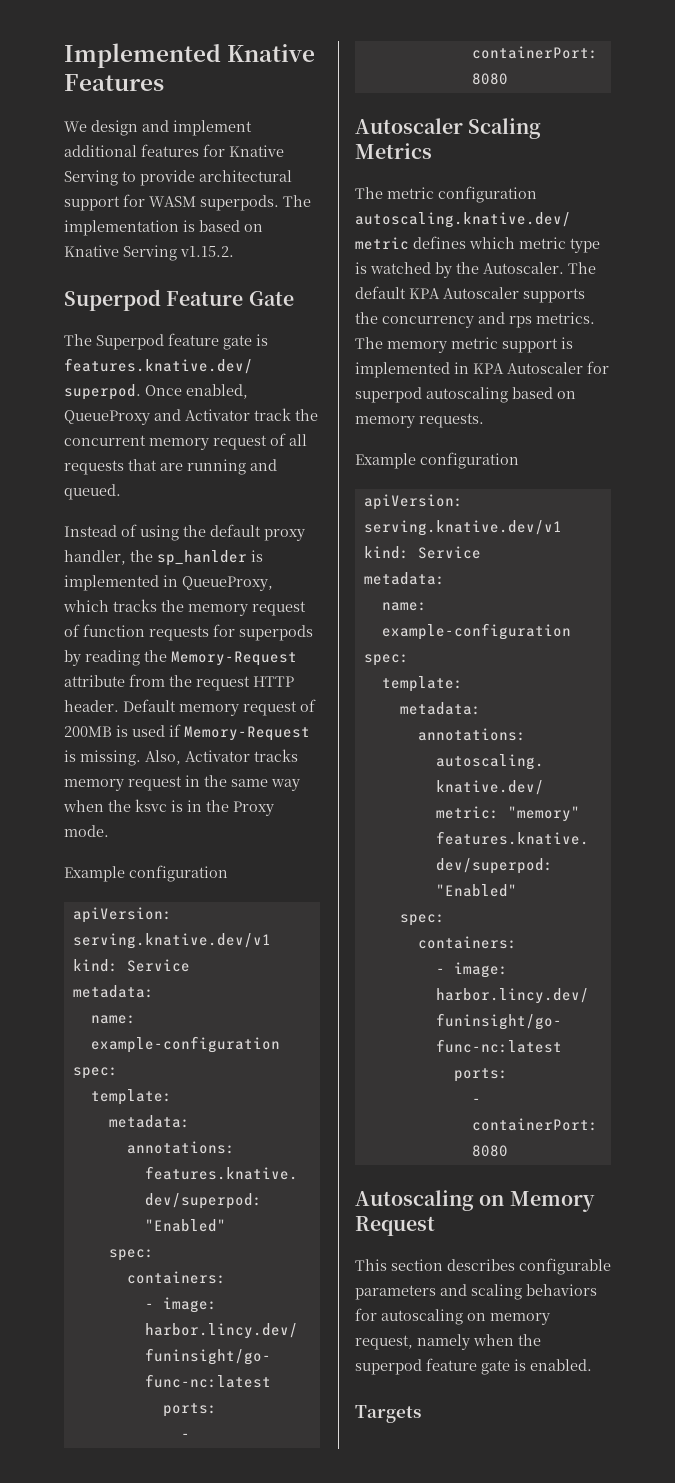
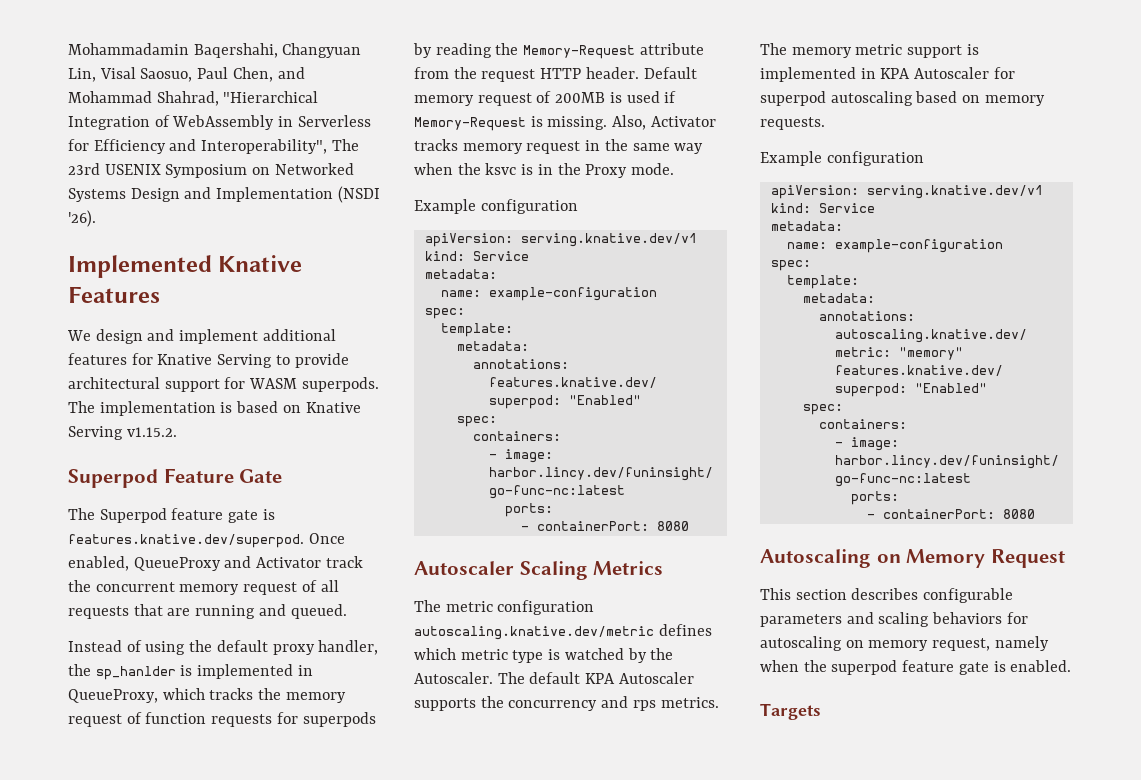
+ Mohammadamin Baqershahi, Changyuan Lin, Visal Saosuo, Paul Chen, and Mohammad Shahrad, "Hierarchical Integration of WebAssembly in Serverless for Efficiency and Interoperability", The 23rd USENIX Symposium on Networked Systems Design and Implementation (NSDI '26).

